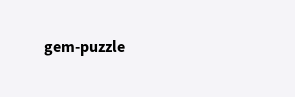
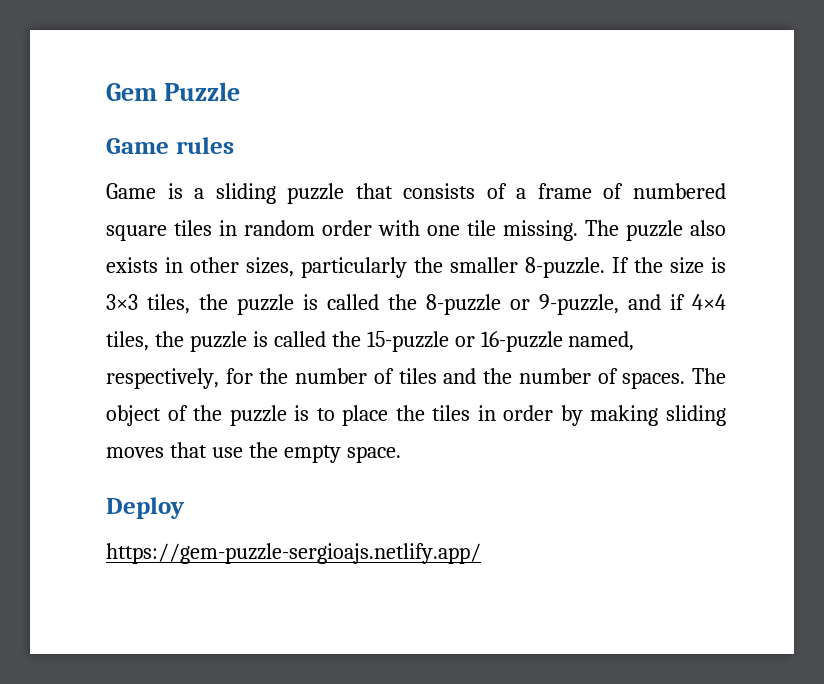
- gem-puzzle
+ Gem Puzzle
+ Game rules
+ Game is a sliding puzzle that consists of a frame of numbered square tiles in random order with one tile missing. The puzzle also exists in other sizes, particularly the smaller 8-puzzle. If the size is 3×3 tiles, the puzzle is called the 8-puzzle or 9-puzzle, and if 4×4 tiles, the puzzle is called the 15-puzzle or 16-puzzle named, respectively, for the number of tiles and the number of spaces. The object of the puzzle is to place the tiles in order by making sliding moves that use the empty space.
+ Deploy
+ https://gem-puzzle-sergioajs.netlify.app/

